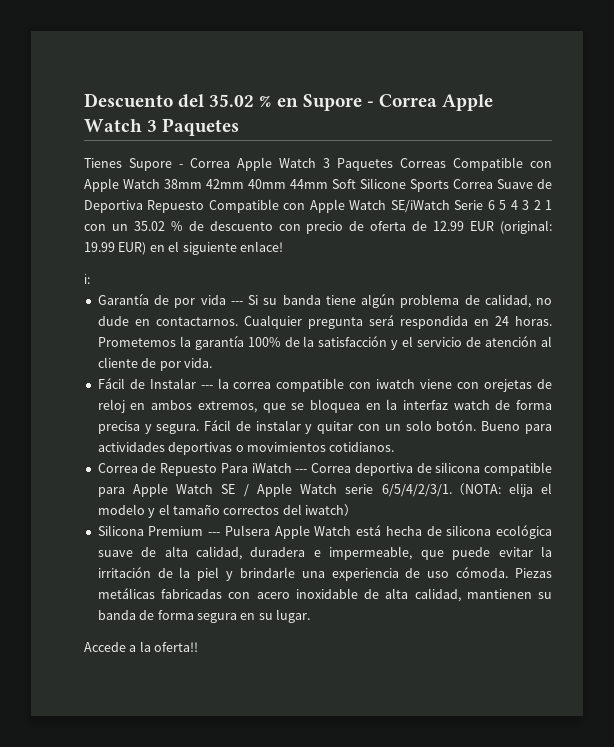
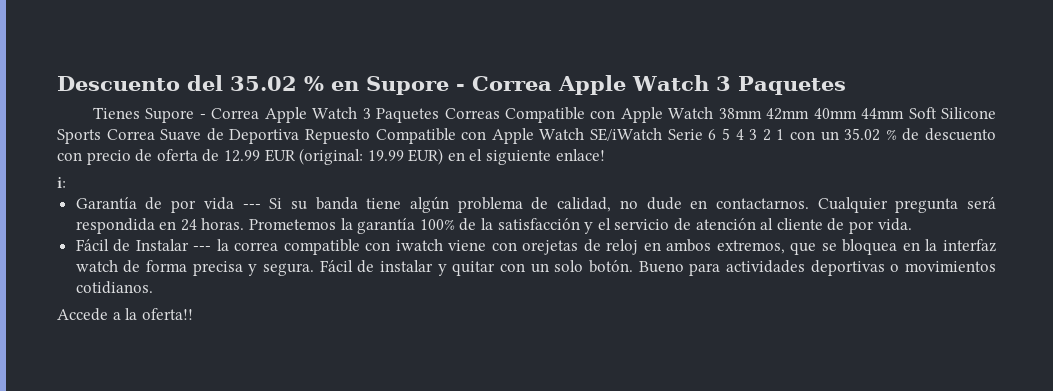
- Correa de Repuesto Para iWatch --- Correa deportiva de silicona compatible para Apple Watch SE / Apple Watch serie 6/5/4/2/3/1.（NOTA: elija el modelo y el tamaño correctos del iwatch）
- Silicona Premium --- Pulsera Apple Watch está hecha de silicona ecológica suave de alta calidad, duradera e impermeable, que puede evitar la irritación de la piel y brindarle una experiencia de uso cómoda. Piezas metálicas fabricadas con acero inoxidable de alta calidad, mantienen su banda de forma segura en su lugar.

